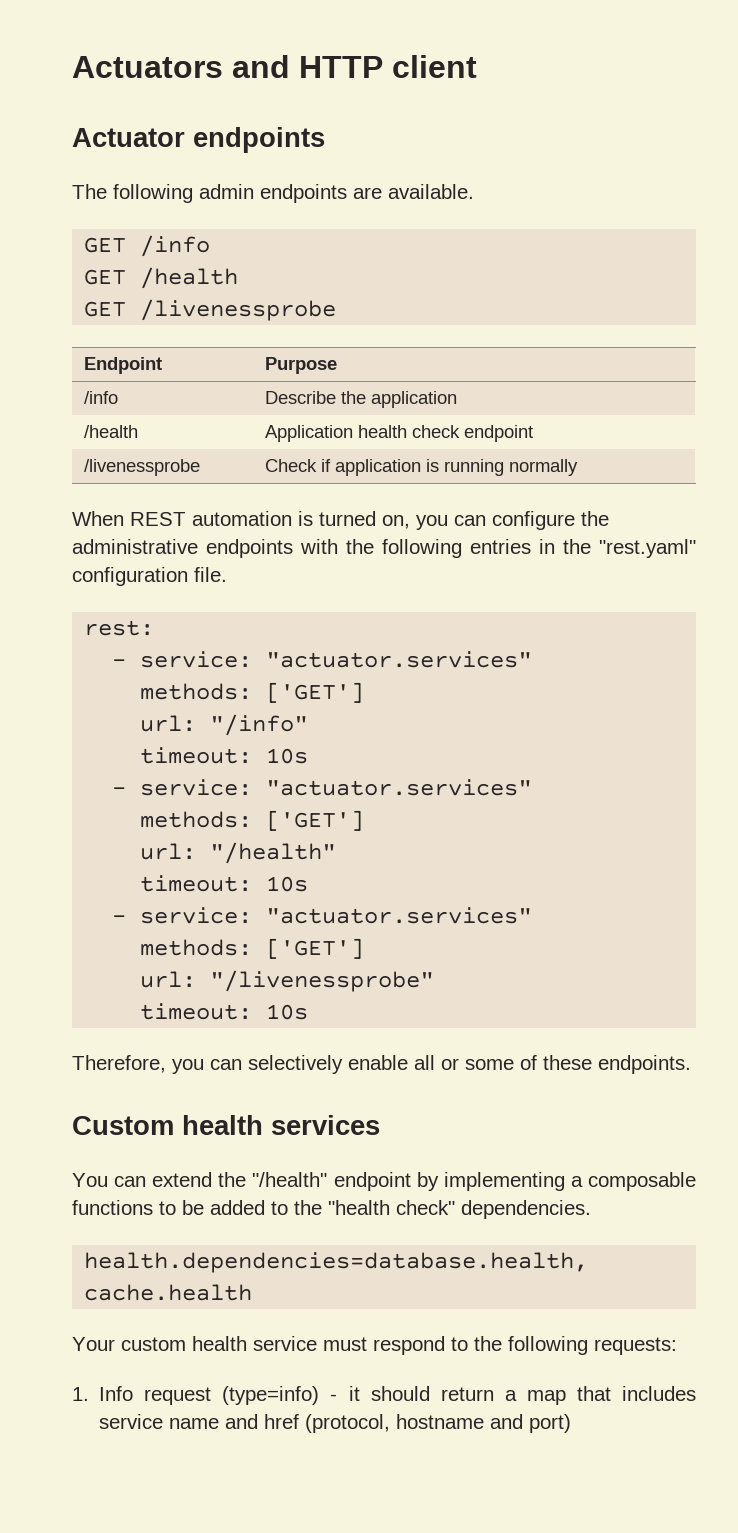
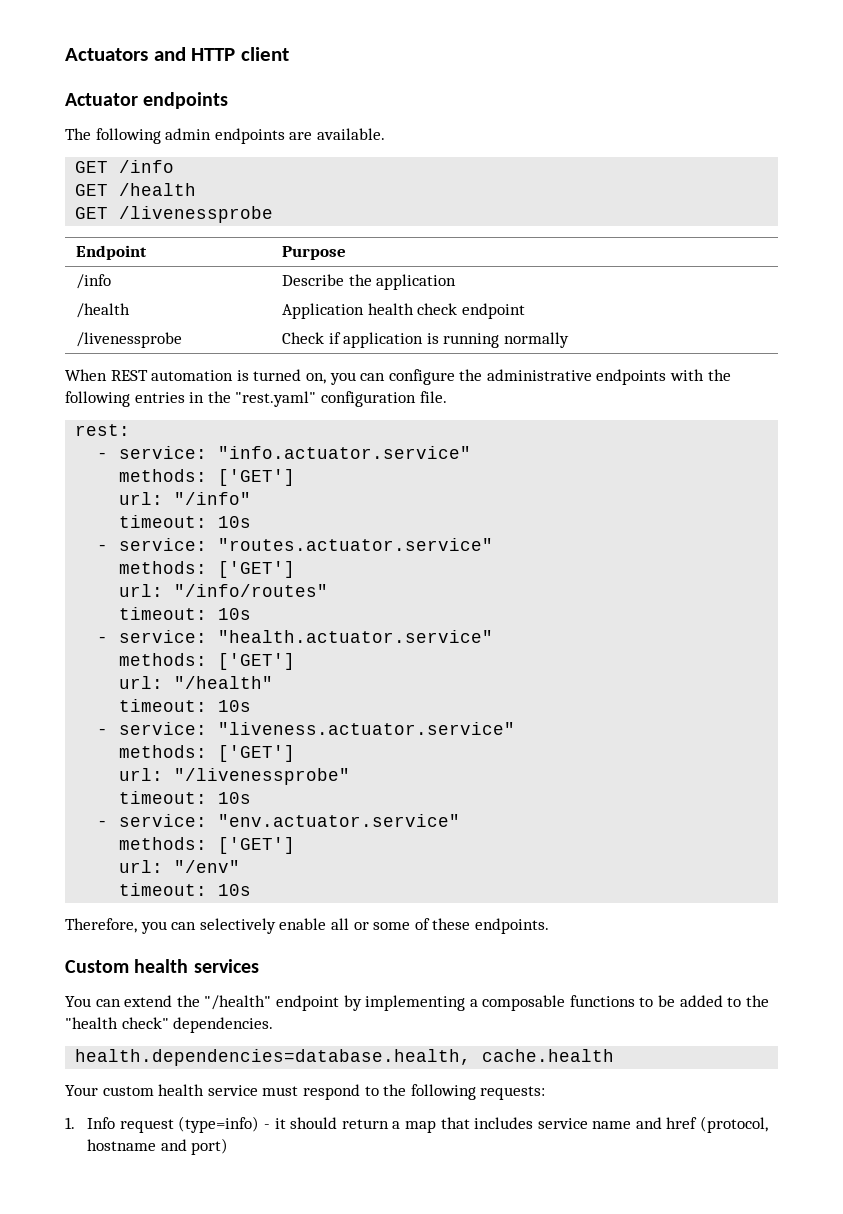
  rest:
- - service: "actuator.services"
+ - service: "info.actuator.service"
  url: "/info"
  timeout: 10s
- - service: "actuator.services"
+ - service: "routes.actuator.service"
+ methods: ['GET']
+ url: "/info/routes"
+ timeout: 10s
+ - service: "health.actuator.service"
  url: "/health"
  timeout: 10s
- - service: "actuator.services"
+ - service: "liveness.actuator.service"
+ - service: "env.actuator.service"
+ methods: ['GET']
+ url: "/env"
+ timeout: 10s

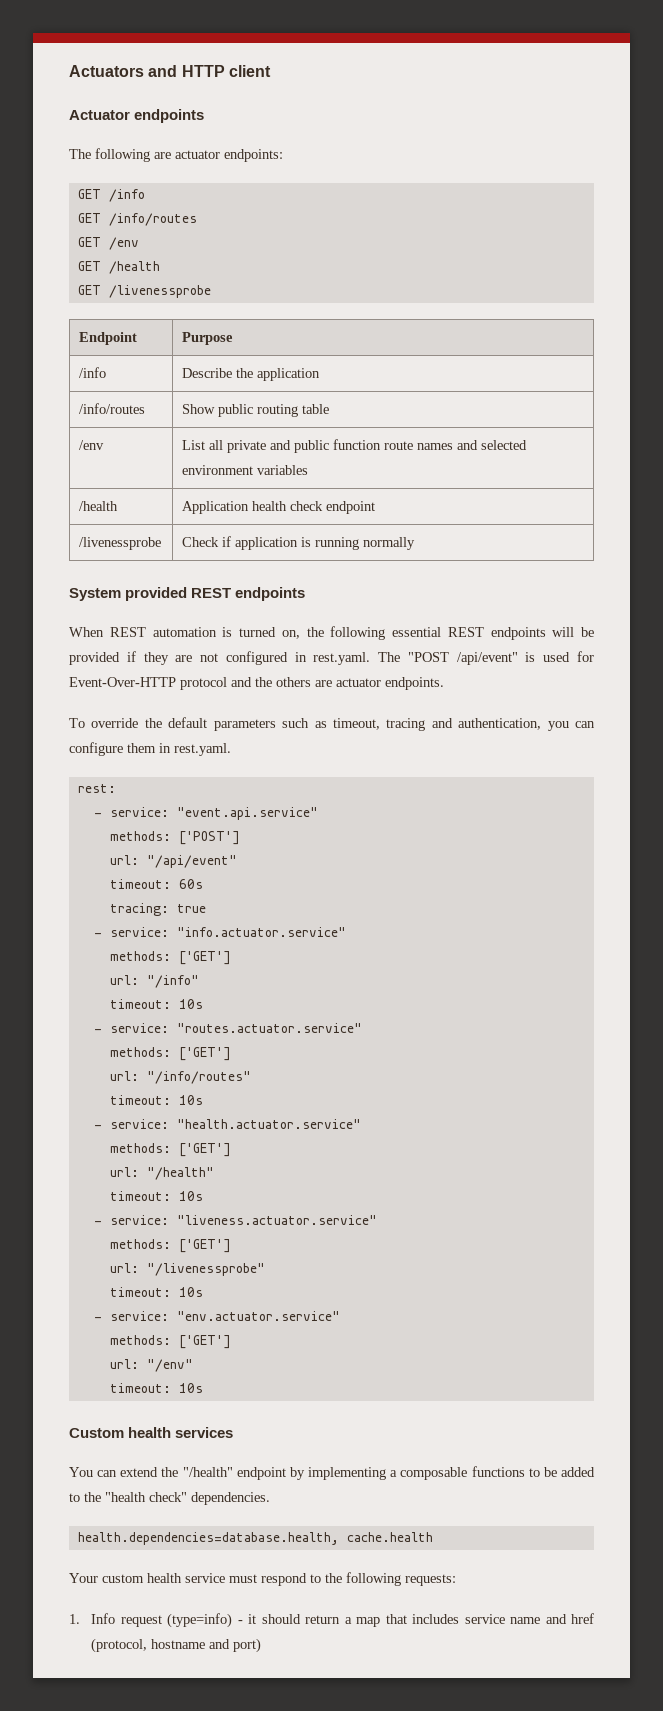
- The following admin endpoints are available.
+ The following are actuator endpoints:
  GET /info
+ GET /info/routes
+ GET /env
+ /info/routes | Show public routing table
+ /env | List all private and public function route names and selected environment variables
+ System provided REST endpoints
- When REST automation is turned on, you can configure the administrative endpoints with the following entries in the "rest.yaml" configuration file.
+ When REST automation is turned on, the following essential REST endpoints will be provided if they are not configured in rest.yaml. The "POST /api/event" is used for Event-Over-HTTP protocol and the others are actuator endpoints.
+ To override the default parameters such as timeout, tracing and authentication, you can configure them in rest.yaml.
  rest:
+ - service: "event.api.service"
+ methods: ['POST']
+ url: "/api/event"
+ timeout: 60s
+ tracing: true
- Therefore, you can selectively enable all or some of these endpoints.

